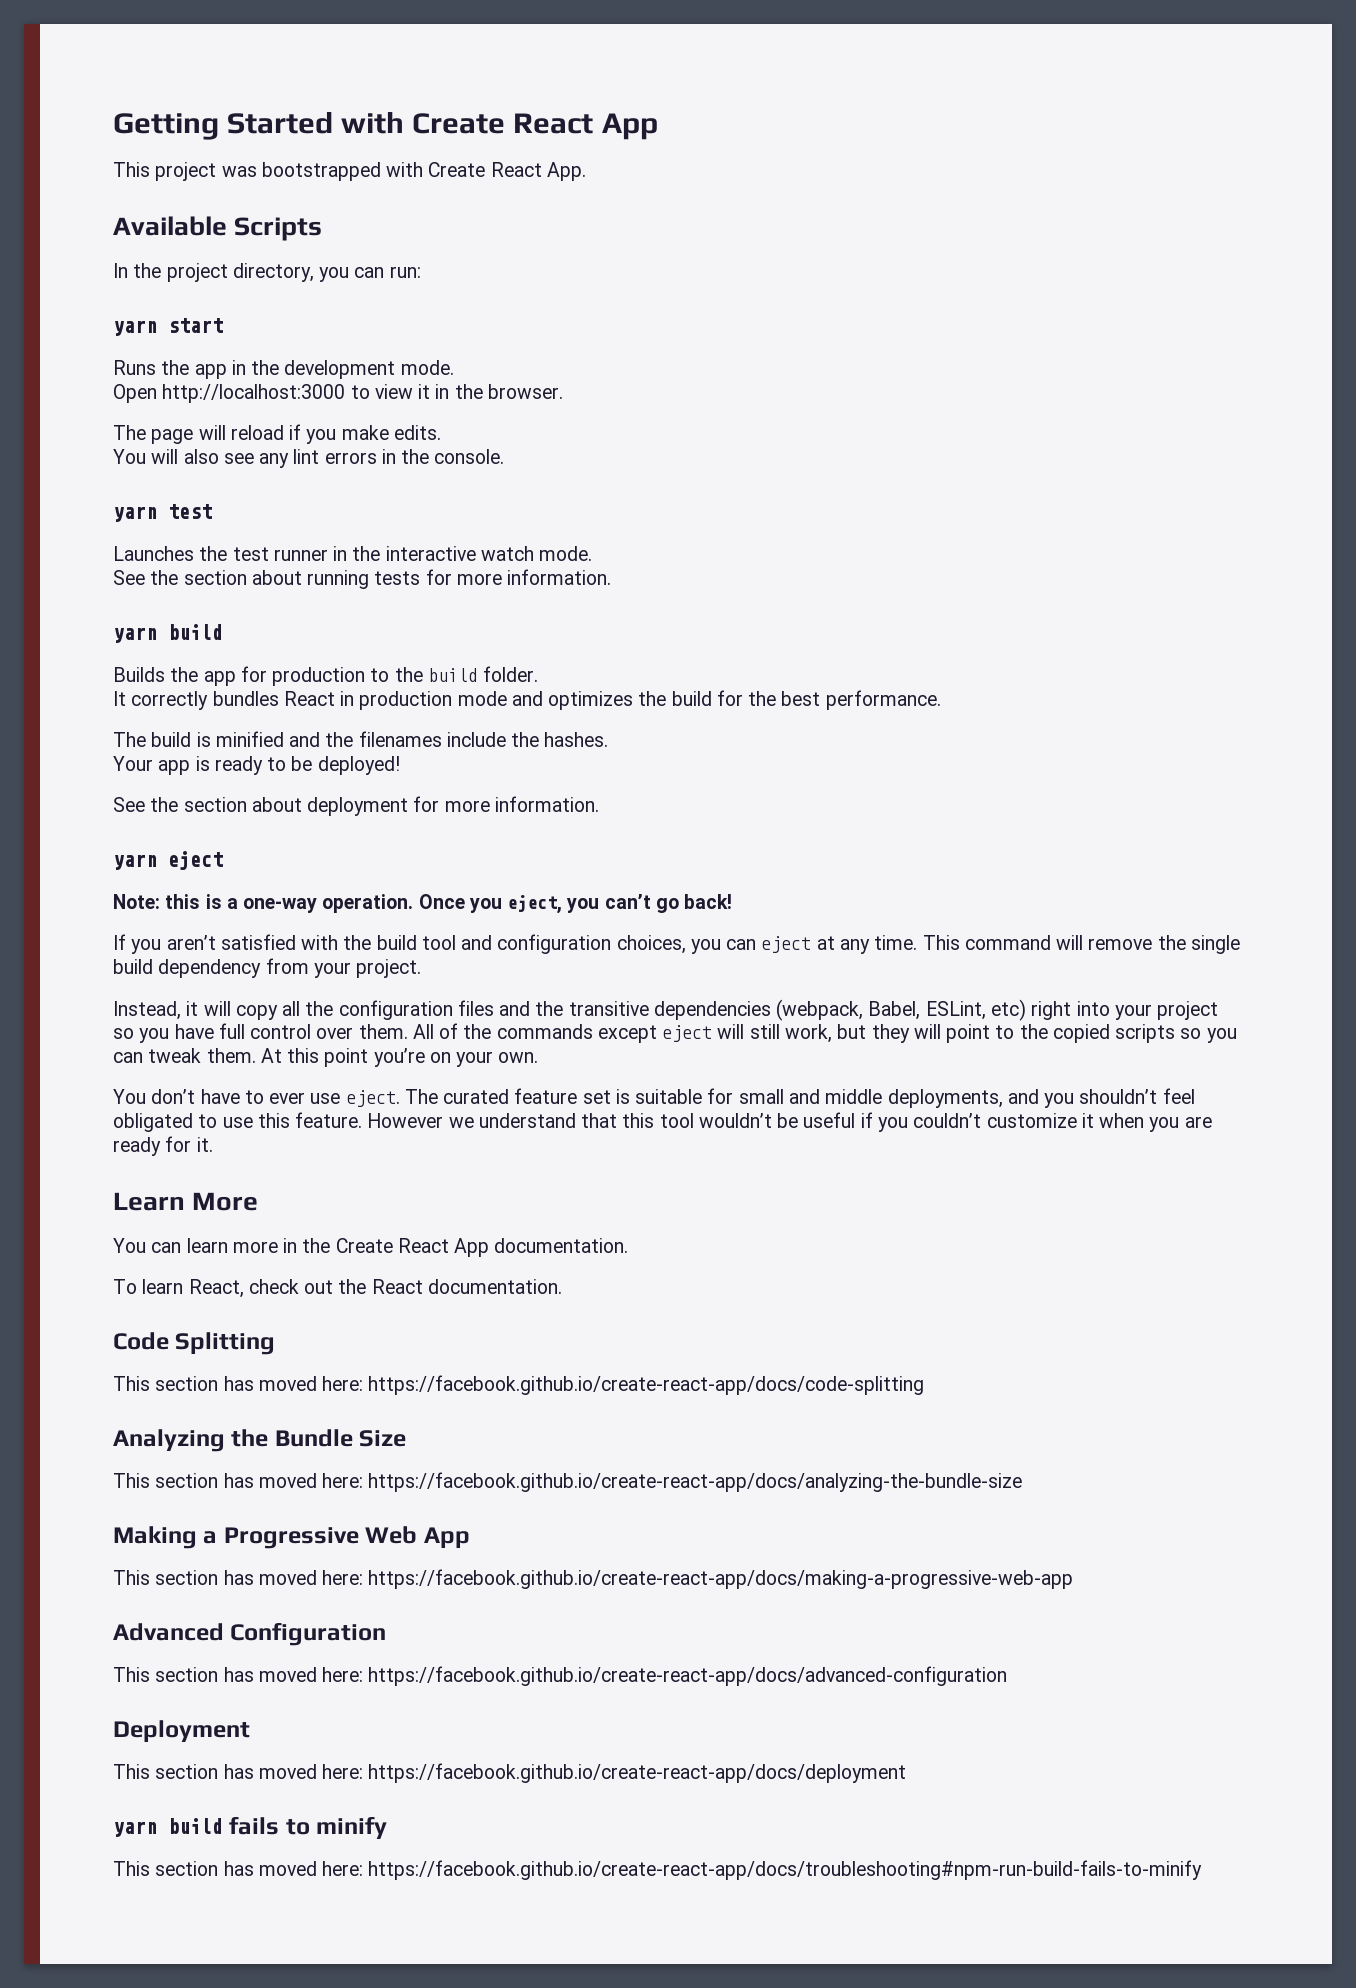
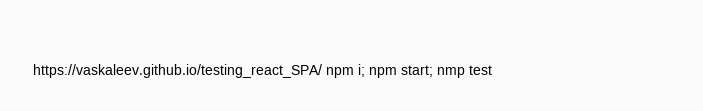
- Getting Started with Create React App
- This project was bootstrapped with Create React App.
- Available Scripts
- In the project directory, you can run:
- yarn start
- Runs the app in the development mode.
- Open http://localhost:3000 to view it in the browser.
- The page will reload if you make edits.
- You will also see any lint errors in the console.
- yarn test
- Launches the test runner in the interactive watch mode.
- See the section about running tests for more information.
- yarn build
- Builds the app for production to the build folder.
- It correctly bundles React in production mode and optimizes the build for the best performance.
- The build is minified and the filenames include the hashes.
- Your app is ready to be deployed!
- See the section about deployment for more information.
- yarn eject
- Note: this is a one-way operation. Once you eject, you can’t go back!
- If you aren’t satisfied with the build tool and configuration choices, you can eject at any time. This command will remove the single build dependency from your project.
- Instead, it will copy all the configuration files and the transitive dependencies (webpack, Babel, ESLint, etc) right into your project so you have full control over them. All of the commands except eject will still work, but they will point to the copied scripts so you can tweak them. At this point you’re on your own.
- You don’t have to ever use eject. The curated feature set is suitable for small and middle deployments, and you shouldn’t feel obligated to use this feature. However we understand that this tool wouldn’t be useful if you couldn’t customize it when you are ready for it.
- Learn More
- You can learn more in the Create React App documentation.
- To learn React, check out the React documentation.
- Code Splitting
- This section has moved here: https://facebook.github.io/create-react-app/docs/code-splitting
- Analyzing the Bundle Size
- This section has moved here: https://facebook.github.io/create-react-app/docs/analyzing-the-bundle-size
- Making a Progressive Web App
- This section has moved here: https://facebook.github.io/create-react-app/docs/making-a-progressive-web-app
- Advanced Configuration
- This section has moved here: https://facebook.github.io/create-react-app/docs/advanced-configuration
- Deployment
- This section has moved here: https://facebook.github.io/create-react-app/docs/deployment
- yarn build fails to minify
- This section has moved here: https://facebook.github.io/create-react-app/docs/troubleshooting#npm-run-build-fails-to-minify
+ https://vaskaleev.github.io/testing_react_SPA/ npm i; npm start; nmp test

